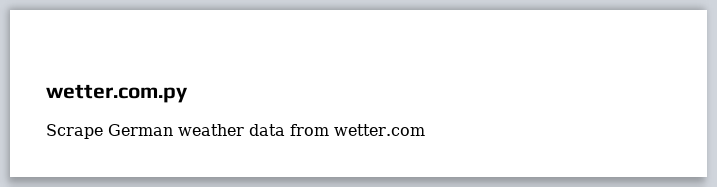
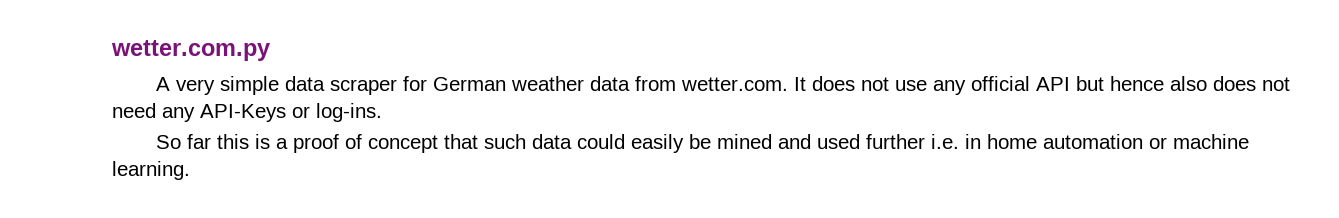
- Scrape German weather data from wetter.com
+ A very simple data scraper for German weather data from wetter.com. It does not use any official API but hence also does not need any API-Keys or log-ins.
+ So far this is a proof of concept that such data could easily be mined and used further i.e. in home automation or machine learning.

